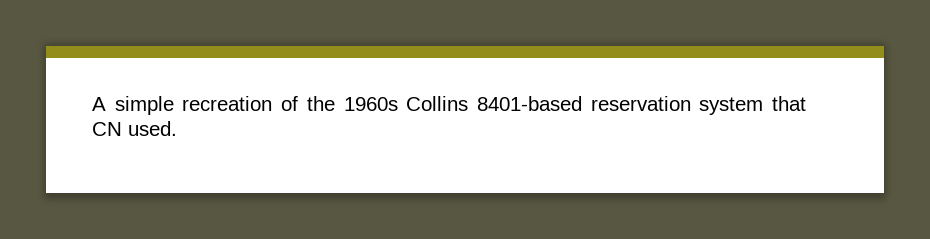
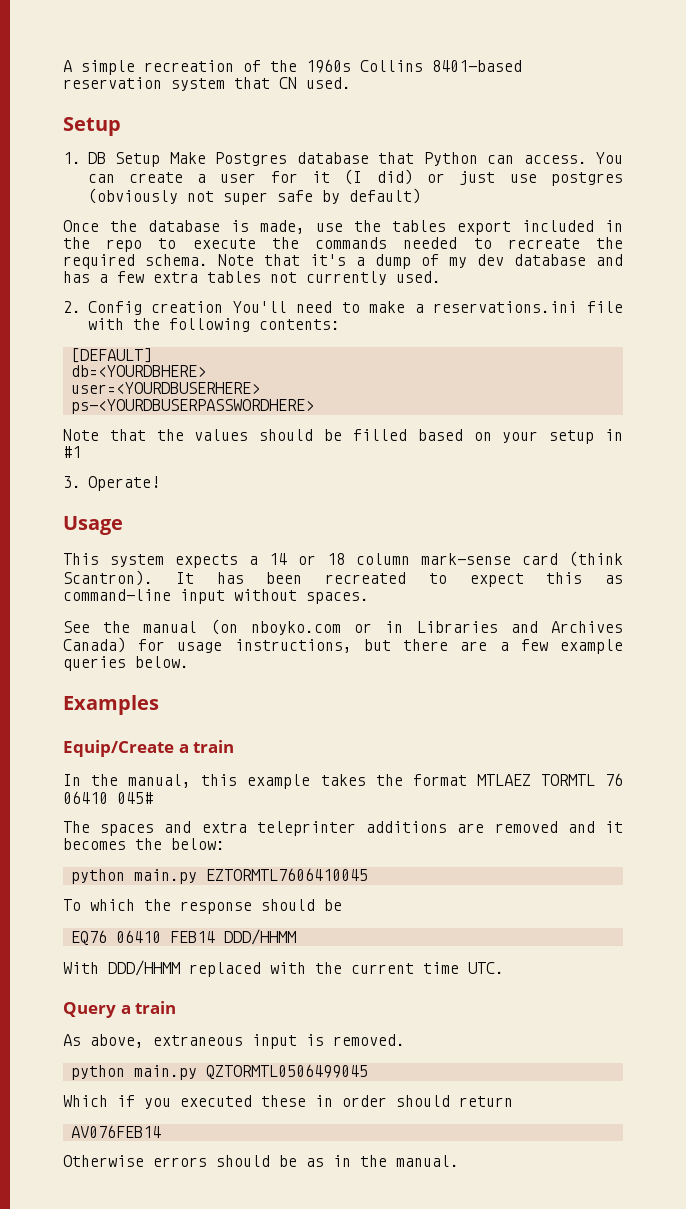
  A simple recreation of the 1960s Collins 8401-based reservation system that CN used.
+ Setup
+ 1. DB Setup Make Postgres database that Python can access. You can create a user for it (I did) or just use postgres (obviously not super safe by default)
+ Once the database is made, use the tables export included in the repo to execute the commands needed to recreate the required schema. Note that it's a dump of my dev database and has a few extra tables not currently used.
+ 2. Config creation You'll need to make a reservations.ini file with the following contents:
+ [DEFAULT]
+ db=<YOURDBHERE>
+ user=<YOURDBUSERHERE>
+ ps-<YOURDBUSERPASSWORDHERE>
+ Note that the values should be filled based on your setup in #1
+ 3. Operate!
+ Usage
+ This system expects a 14 or 18 column mark-sense card (think Scantron). It has been recreated to expect this as command-line input without spaces.
+ See the manual (on nboyko.com or in Libraries and Archives Canada) for usage instructions, but there are a few example queries below.
+ Examples
+ Equip/Create a train
+ In the manual, this example takes the format MTLAEZ TORMTL 76 06410 045#
+ The spaces and extra teleprinter additions are removed and it becomes the below:
+ python main.py EZTORMTL7606410045
+ To which the response should be
+ EQ76 06410 FEB14 DDD/HHMM
+ With DDD/HHMM replaced with the current time UTC.
+ Query a train
+ As above, extraneous input is removed.
+ python main.py QZTORMTL0506499045
+ Which if you executed these in order should return
+ AV076FEB14
+ Otherwise errors should be as in the manual.

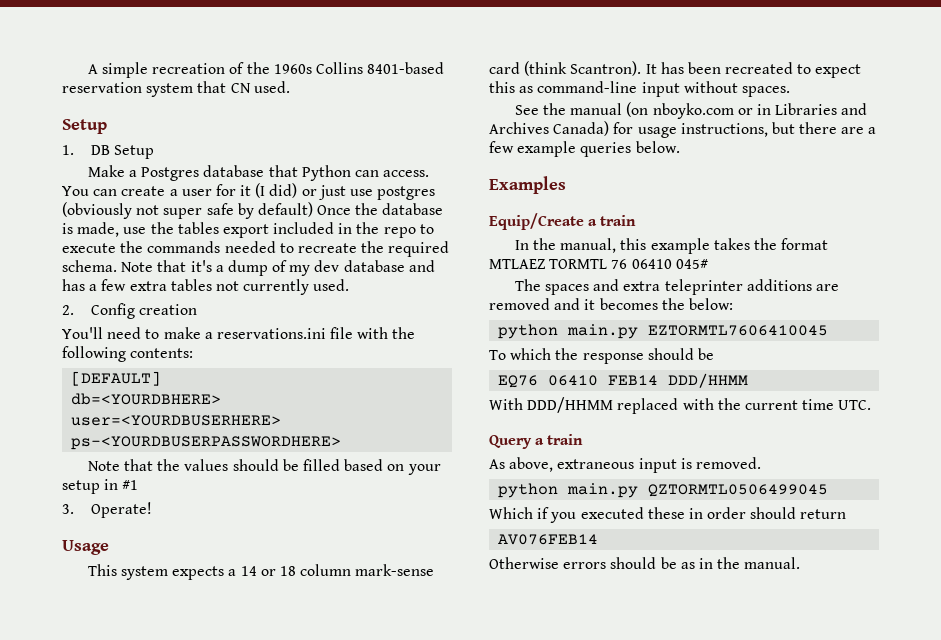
- 1. DB Setup Make Postgres database that Python can access.
+ 1. DB Setup
+ Make a Postgres database that Python can access.
- You can create a user for it (I did) or just use postgres (obviously not super safe by default)
- Once the database is made, use the tables export included in the repo to execute the commands needed to recreate the required schema.
+ You can create a user for it (I did) or just use postgres (obviously not super safe by default) Once the database is made, use the tables export included in the repo to execute the commands needed to recreate the required schema.
- 2. Config creation You'll need to make a reservations.ini file with the following contents:
+ 2. Config creation
+ You'll need to make a reservations.ini file with the following contents:

